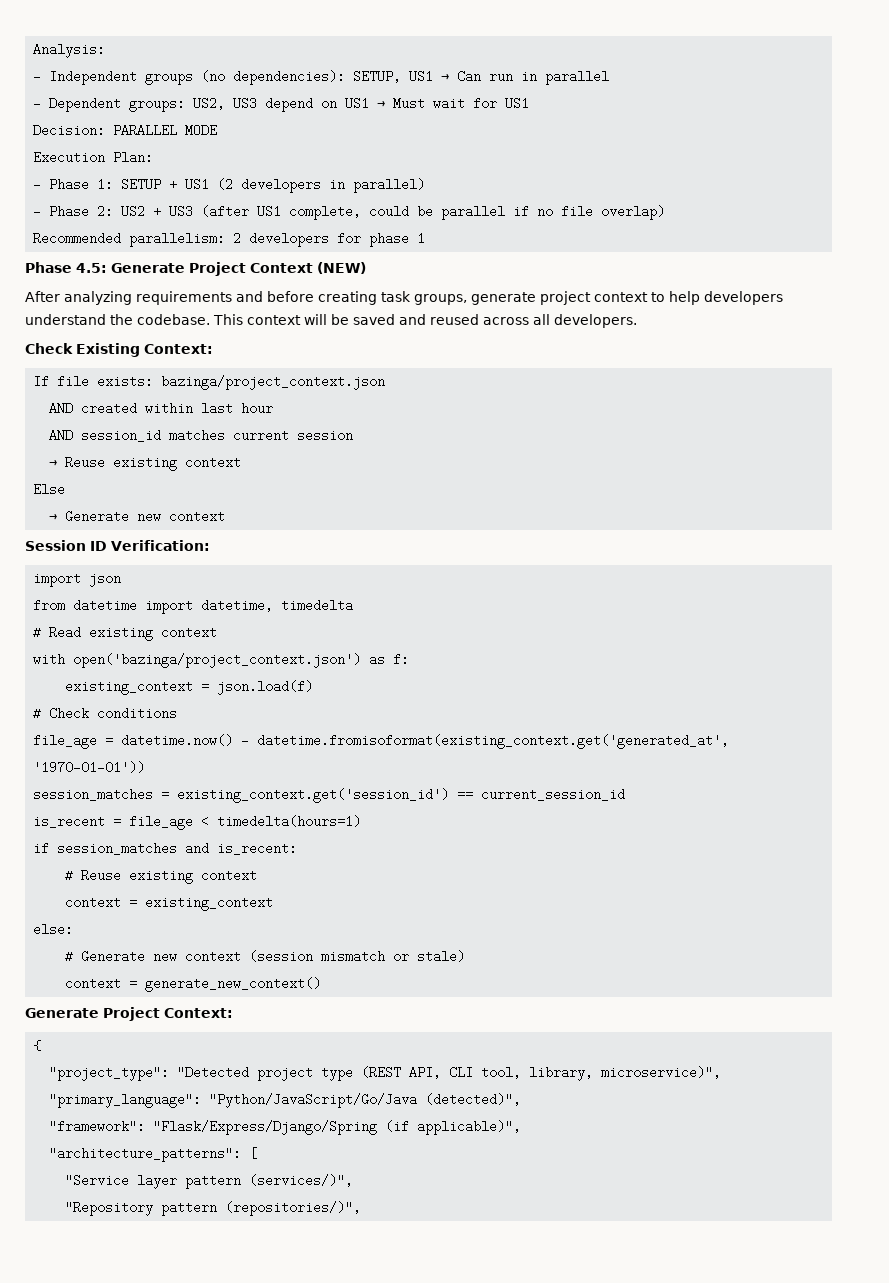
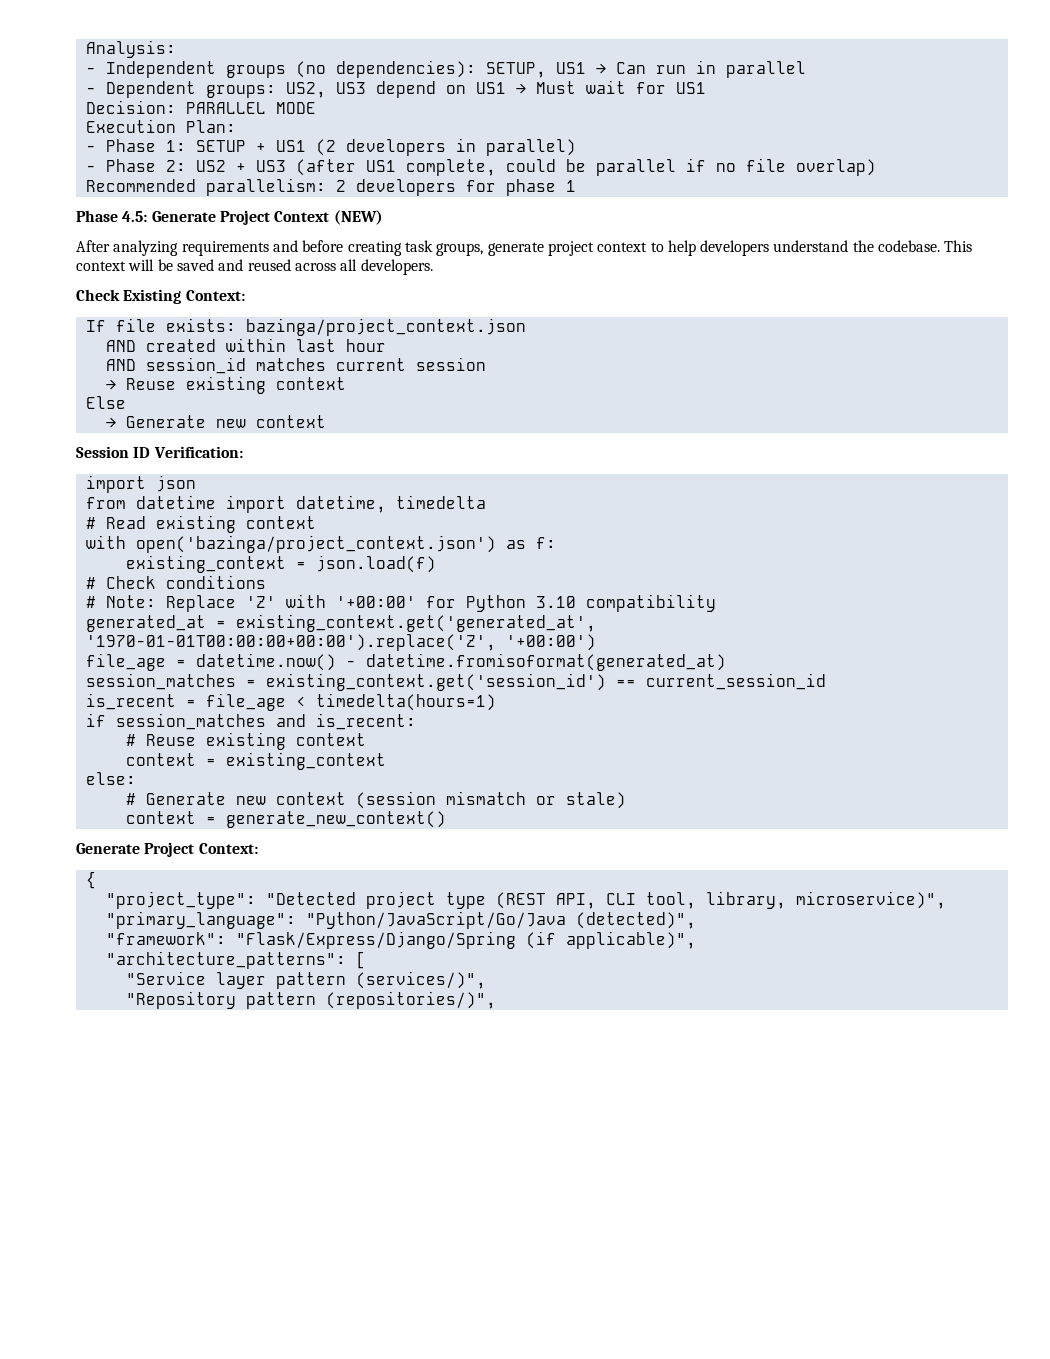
+ # Note: Replace 'Z' with '+00:00' for Python 3.10 compatibility
+ generated_at = existing_context.get('generated_at', '1970-01-01T00:00:00+00:00').replace('Z', '+00:00')
- file_age = datetime.now() - datetime.fromisoformat(existing_context.get('generated_at', '1970-01-01'))
+ file_age = datetime.now() - datetime.fromisoformat(generated_at)

